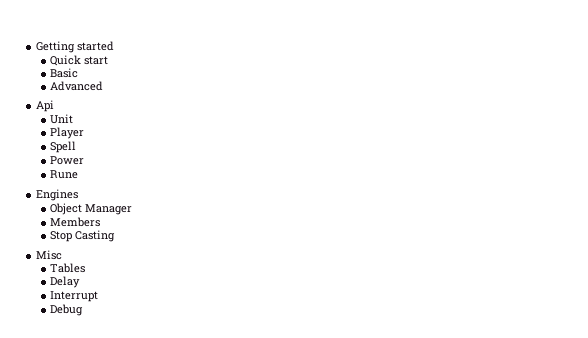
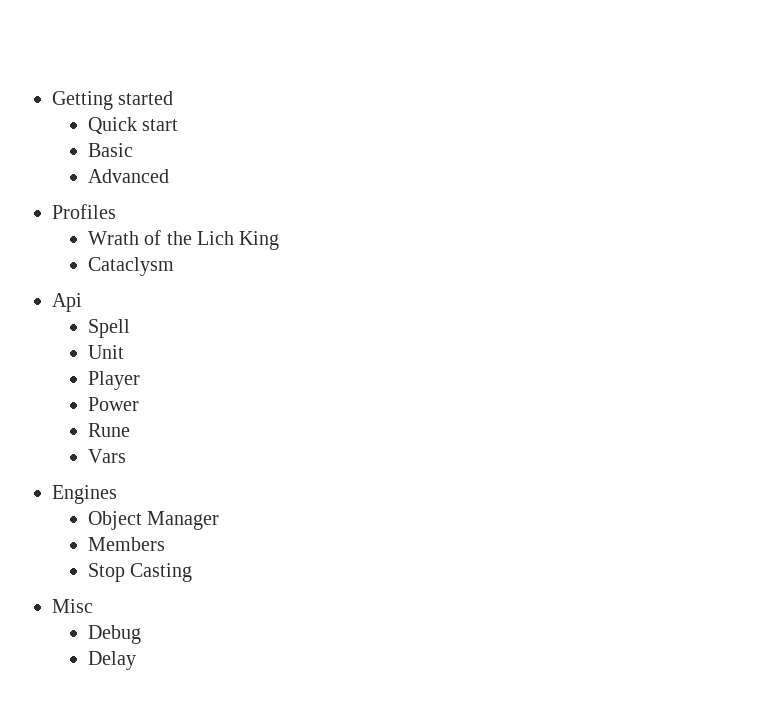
+ Profiles
+ Wrath of the Lich King
+ Cataclysm
+ Spell
- Spell
+ Vars
- Tables
+ Debug
- Interrupt
- Debug

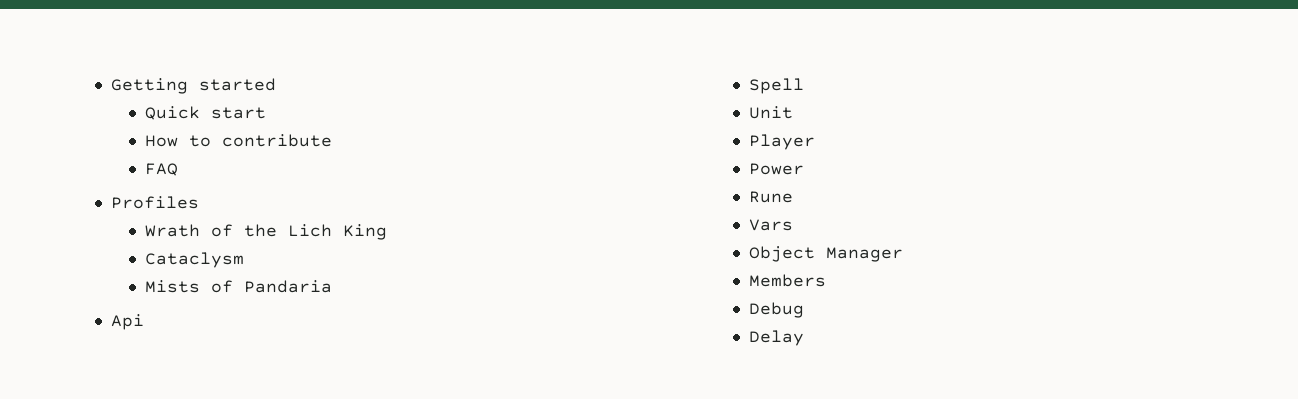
- Basic
- Advanced
+ How to contribute
+ FAQ
+ Mists of Pandaria
- Engines
- Stop Casting
- Misc

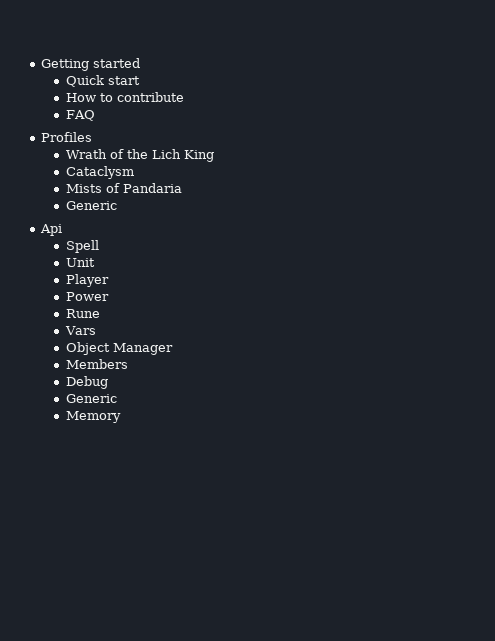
  Mists of Pandaria
+ Generic
  Debug
- Delay
+ Generic
+ Memory

